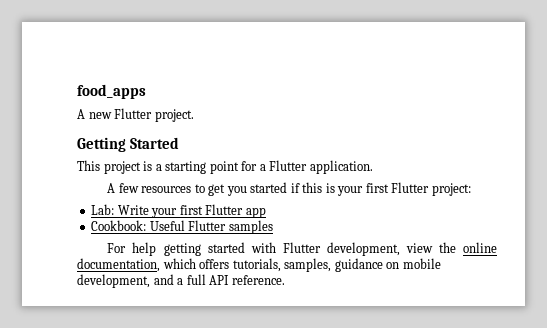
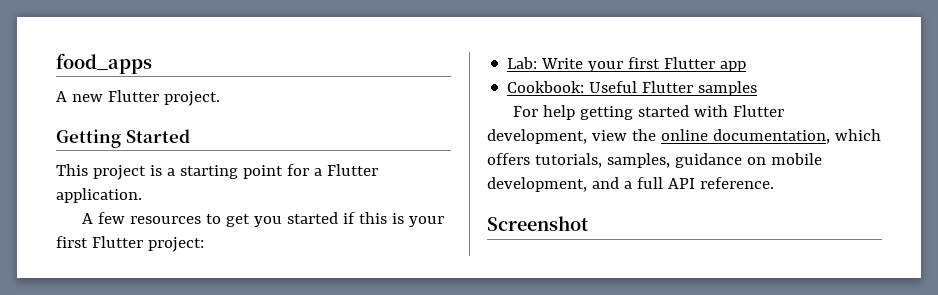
+ Screenshot

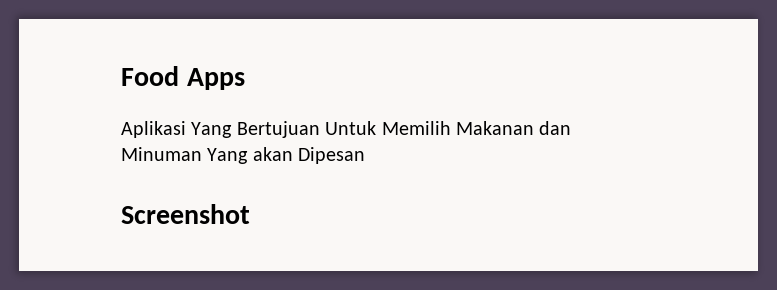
- food_apps
- A new Flutter project.
- Getting Started
- This project is a starting point for a Flutter application.
- A few resources to get you started if this is your first Flutter project:
- Lab: Write your first Flutter app
- Cookbook: Useful Flutter samples
- For help getting started with Flutter development, view the online documentation, which offers tutorials, samples, guidance on mobile development, and a full API reference.
+ Food Apps
+ Aplikasi Yang Bertujuan Untuk Memilih Makanan dan Minuman Yang akan Dipesan

